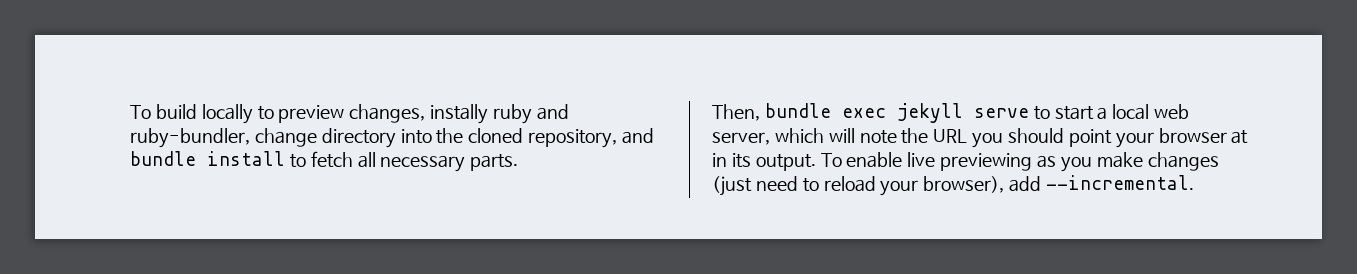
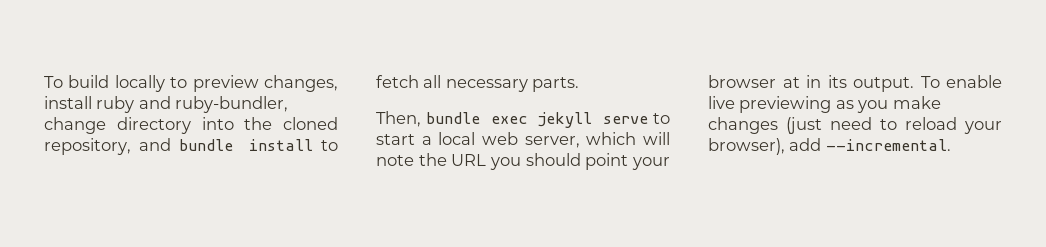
- To build locally to preview changes, instally ruby and ruby-bundler, change directory into the cloned repository, and bundle install to fetch all necessary parts.
+ To build locally to preview changes, install ruby and ruby-bundler, change directory into the cloned repository, and bundle install to fetch all necessary parts.

